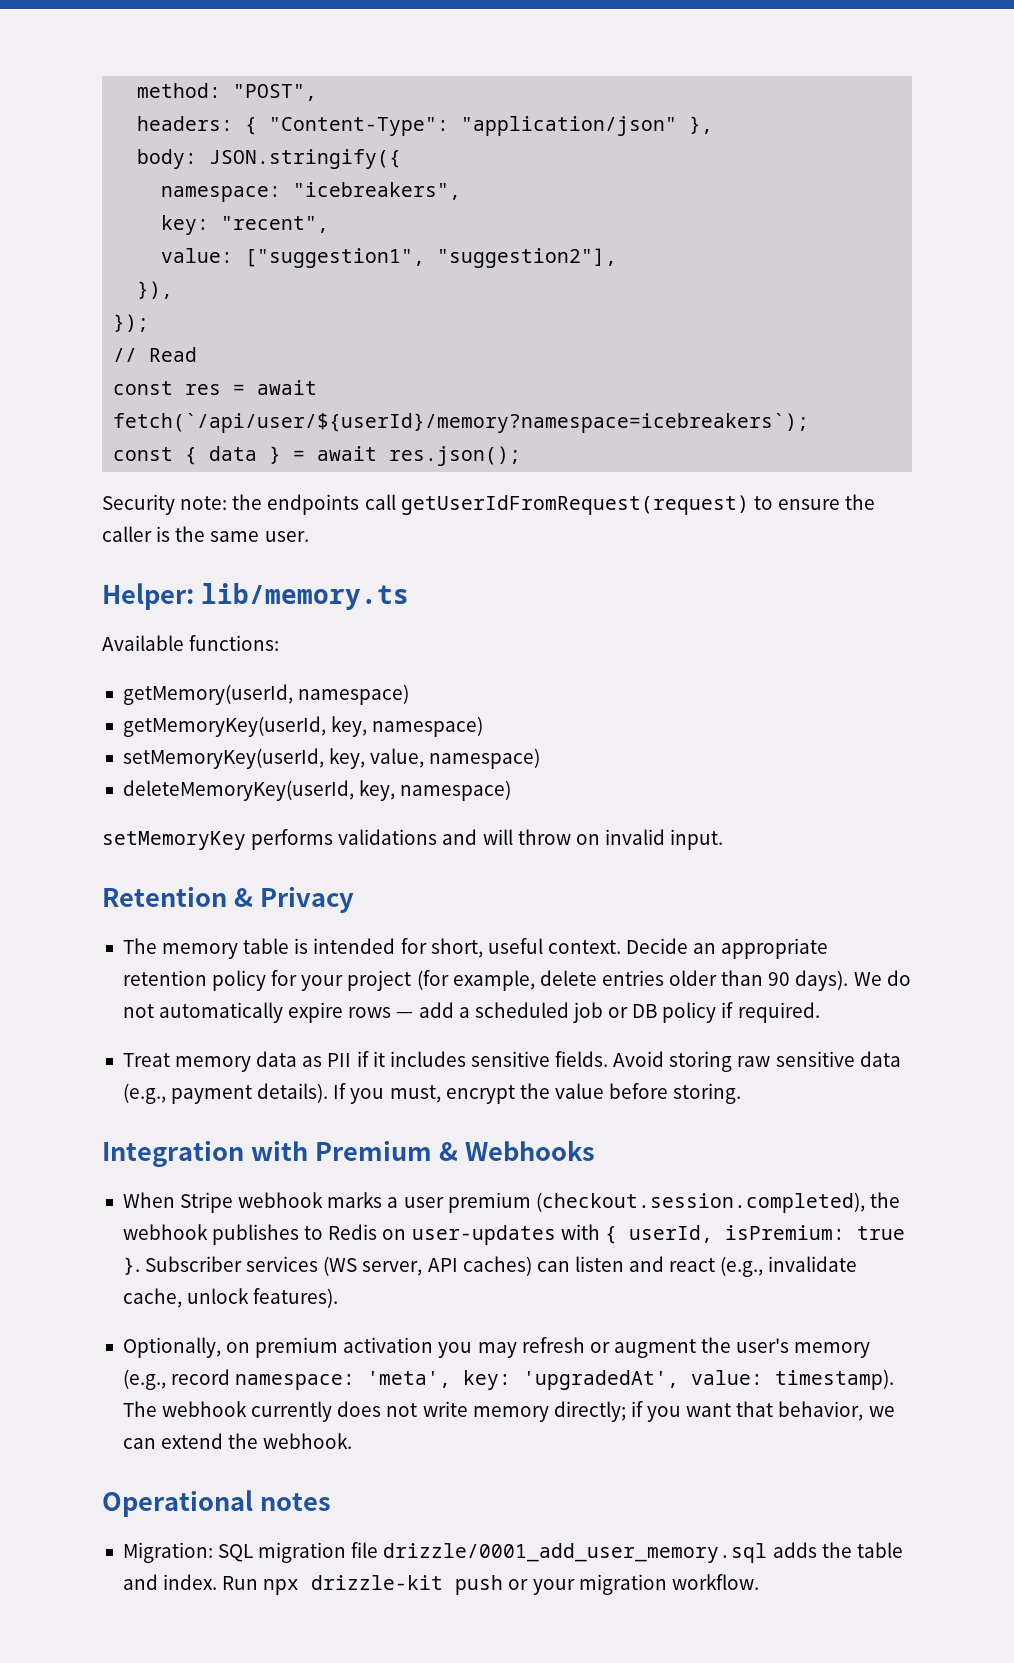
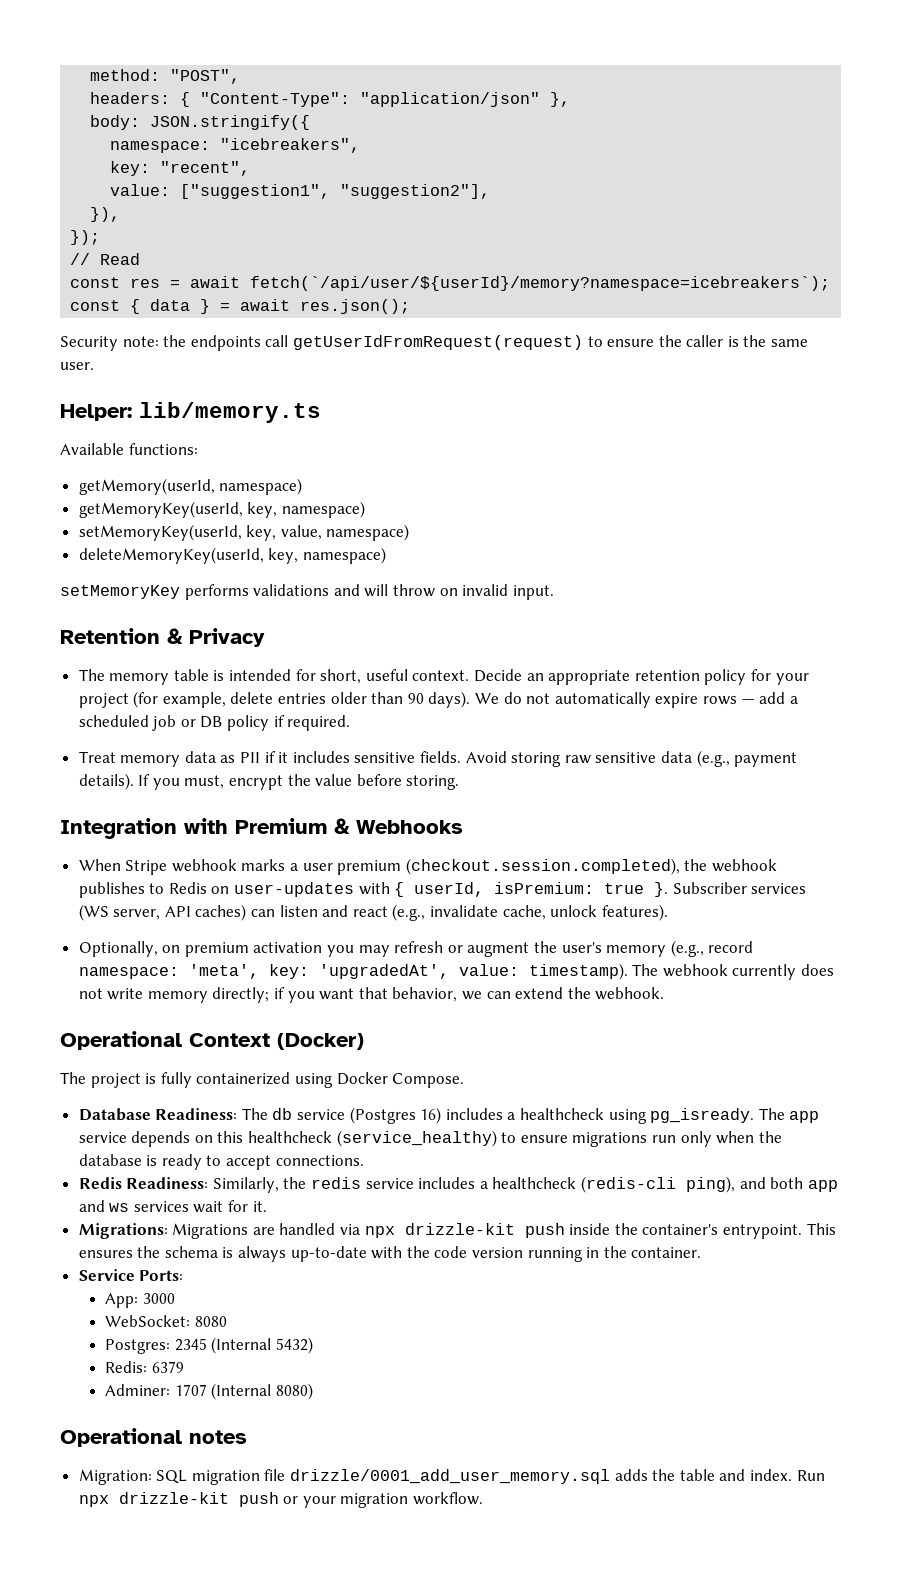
+ Operational Context (Docker)
+ The project is fully containerized using Docker Compose.
+ Database Readiness: The db service (Postgres 16) includes a healthcheck using pg_isready. The app service depends on this healthcheck (service_healthy) to ensure migrations run only when the database is ready to accept connections.
+ Redis Readiness: Similarly, the redis service includes a healthcheck (redis-cli ping), and both app and ws services wait for it.
+ Migrations: Migrations are handled via npx drizzle-kit push inside the container's entrypoint. This ensures the schema is always up-to-date with the code version running in the container.
+ Service Ports:
+ App: 3000
+ WebSocket: 8080
+ Postgres: 2345 (Internal 5432)
+ Redis: 6379
+ Adminer: 1707 (Internal 8080)

